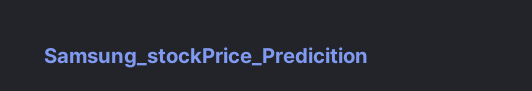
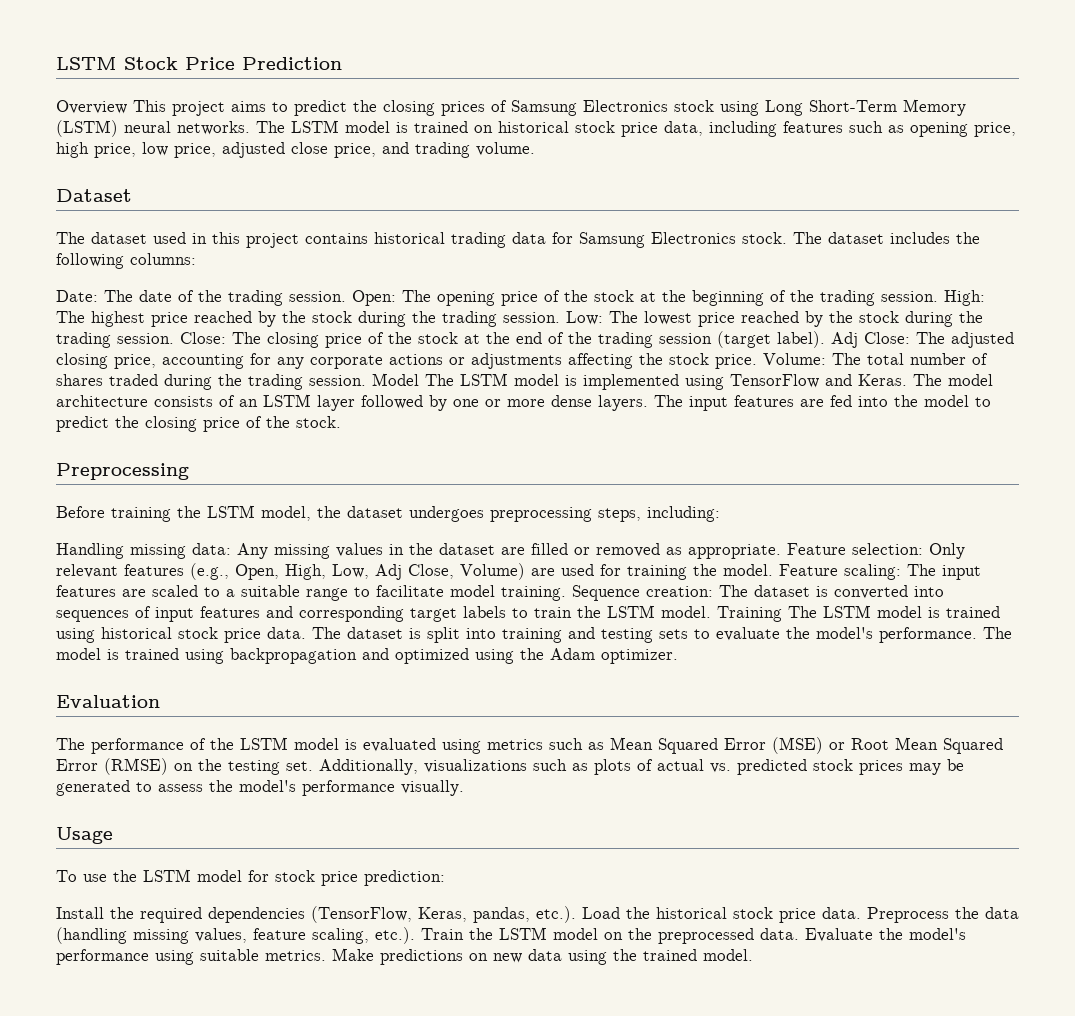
- Samsung_stockPrice_Predicition
+ LSTM Stock Price Prediction
+ Overview This project aims to predict the closing prices of Samsung Electronics stock using Long Short-Term Memory (LSTM) neural networks. The LSTM model is trained on historical stock price data, including features such as opening price, high price, low price, adjusted close price, and trading volume.
+ Dataset
+ The dataset used in this project contains historical trading data for Samsung Electronics stock. The dataset includes the following columns:
+ Date: The date of the trading session. Open: The opening price of the stock at the beginning of the trading session. High: The highest price reached by the stock during the trading session. Low: The lowest price reached by the stock during the trading session. Close: The closing price of the stock at the end of the trading session (target label). Adj Close: The adjusted closing price, accounting for any corporate actions or adjustments affecting the stock price. Volume: The total number of shares traded during the trading session. Model The LSTM model is implemented using TensorFlow and Keras. The model architecture consists of an LSTM layer followed by one or more dense layers. The input features are fed into the model to predict the closing price of the stock.
+ Preprocessing
+ Before training the LSTM model, the dataset undergoes preprocessing steps, including:
+ Handling missing data: Any missing values in the dataset are filled or removed as appropriate. Feature selection: Only relevant features (e.g., Open, High, Low, Adj Close, Volume) are used for training the model. Feature scaling: The input features are scaled to a suitable range to facilitate model training. Sequence creation: The dataset is converted into sequences of input features and corresponding target labels to train the LSTM model. Training The LSTM model is trained using historical stock price data. The dataset is split into training and testing sets to evaluate the model's performance. The model is trained using backpropagation and optimized using the Adam optimizer.
+ Evaluation
+ The performance of the LSTM model is evaluated using metrics such as Mean Squared Error (MSE) or Root Mean Squared Error (RMSE) on the testing set. Additionally, visualizations such as plots of actual vs. predicted stock prices may be generated to assess the model's performance visually.
+ Usage
+ To use the LSTM model for stock price prediction:
+ Install the required dependencies (TensorFlow, Keras, pandas, etc.). Load the historical stock price data. Preprocess the data (handling missing values, feature scaling, etc.). Train the LSTM model on the preprocessed data. Evaluate the model's performance using suitable metrics. Make predictions on new data using the trained model.

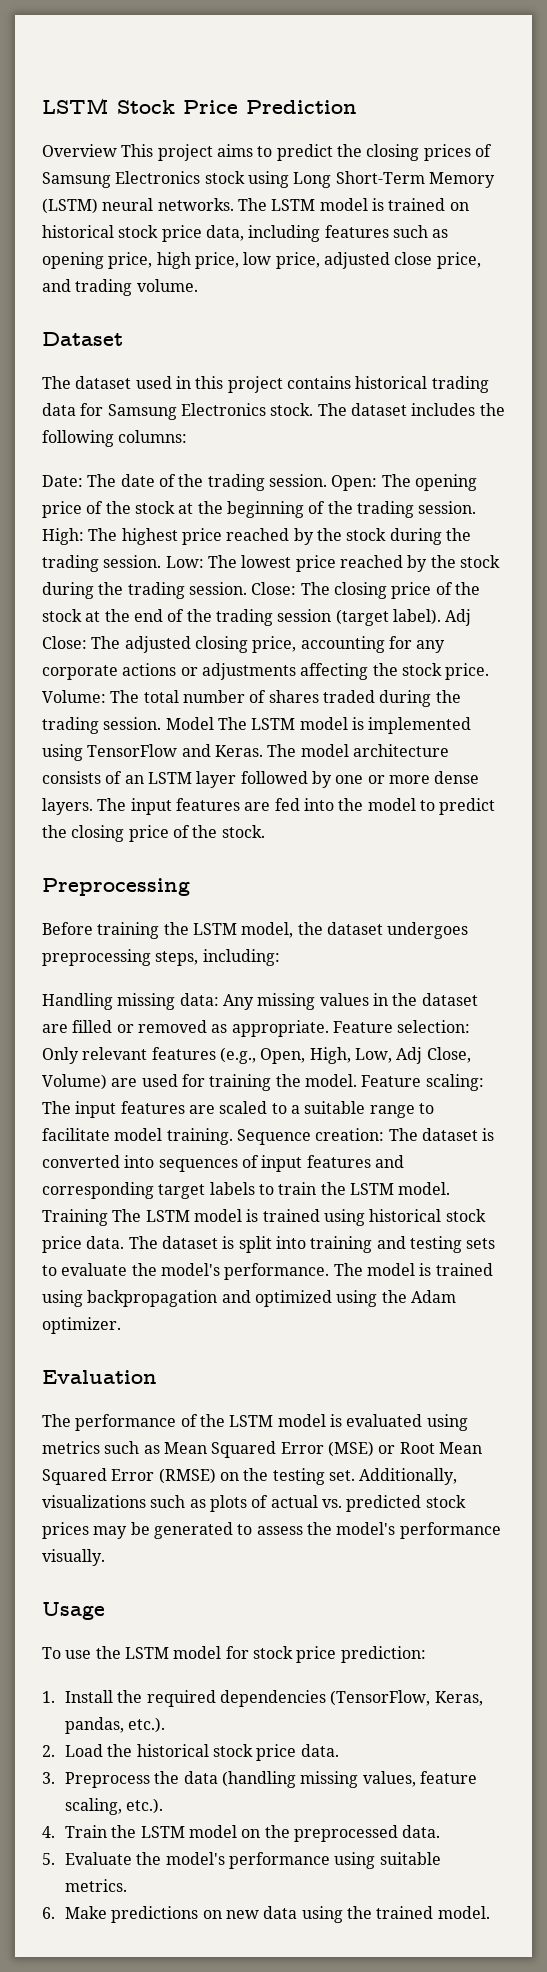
- Install the required dependencies (TensorFlow, Keras, pandas, etc.). Load the historical stock price data. Preprocess the data (handling missing values, feature scaling, etc.). Train the LSTM model on the preprocessed data. Evaluate the model's performance using suitable metrics. Make predictions on new data using the trained model.
+ 1. Install the required dependencies (TensorFlow, Keras, pandas, etc.).
+ 2. Load the historical stock price data.
+ 3. Preprocess the data (handling missing values, feature scaling, etc.).
+ 4. Train the LSTM model on the preprocessed data.
+ 5. Evaluate the model's performance using suitable metrics.
+ 6. Make predictions on new data using the trained model.

